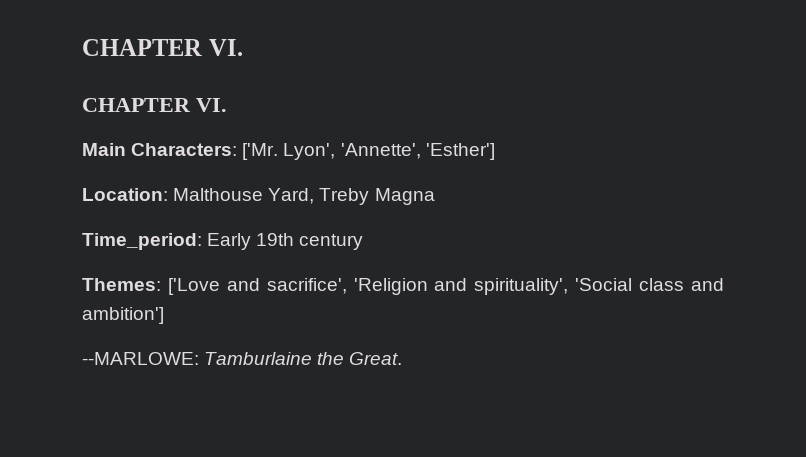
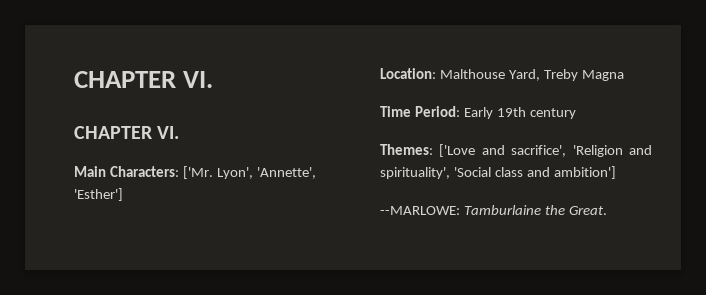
- Time_period: Early 19th century
+ Time Period: Early 19th century

